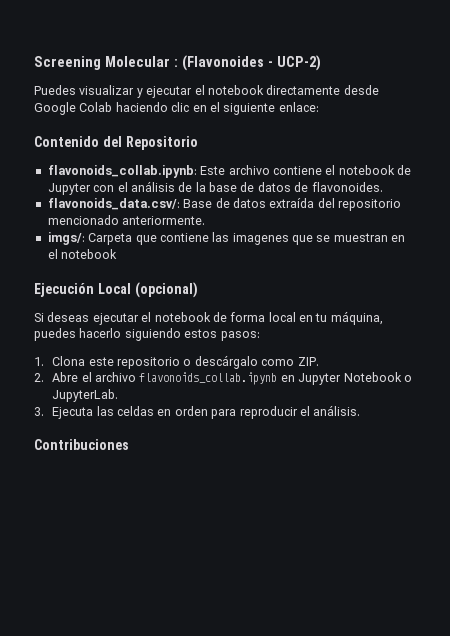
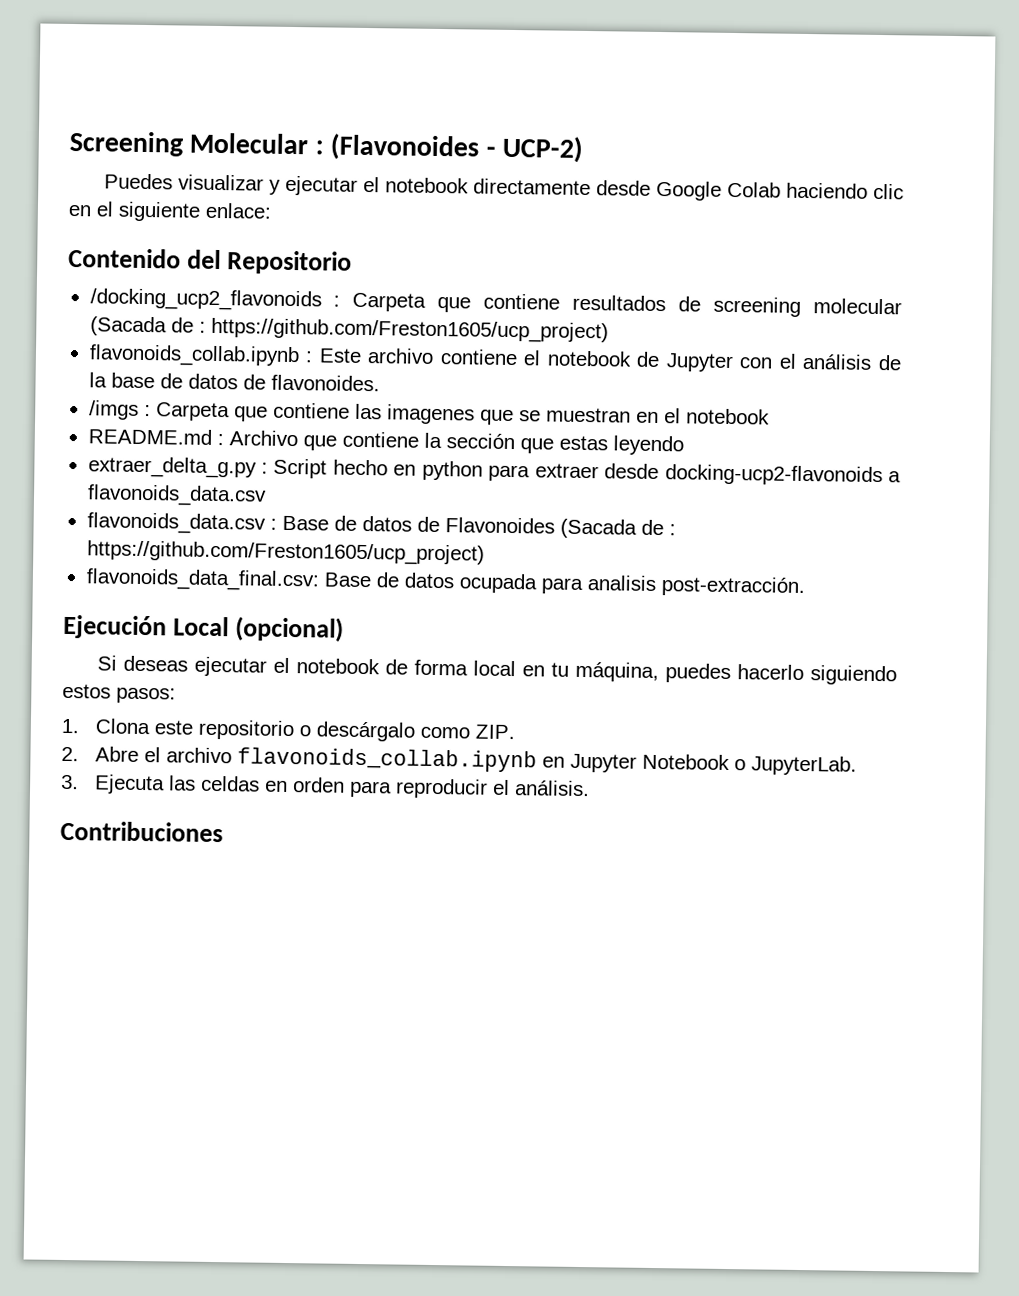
- flavonoids_collab.ipynb: Este archivo contiene el notebook de Jupyter con el análisis de la base de datos de flavonoides.
+ /docking_ucp2_flavonoids : Carpeta que contiene resultados de screening molecular (Sacada de : https://github.com/Freston1605/ucp_project)
+ flavonoids_collab.ipynb : Este archivo contiene el notebook de Jupyter con el análisis de la base de datos de flavonoides.
- flavonoids_data.csv/: Base de datos extraída del repositorio mencionado anteriormente.
- imgs/: Carpeta que contiene las imagenes que se muestran en el notebook
+ /imgs : Carpeta que contiene las imagenes que se muestran en el notebook
+ README.md : Archivo que contiene la sección que estas leyendo
+ extraer_delta_g.py : Script hecho en python para extraer desde docking-ucp2-flavonoids a flavonoids_data.csv
+ flavonoids_data.csv : Base de datos de Flavonoides (Sacada de : https://github.com/Freston1605/ucp_project)
+ flavonoids_data_final.csv: Base de datos ocupada para analisis post-extracción.

